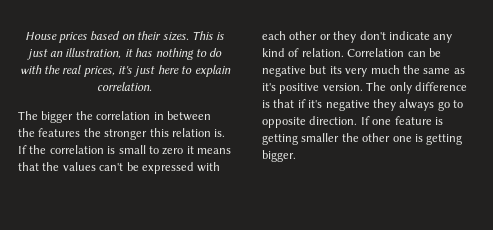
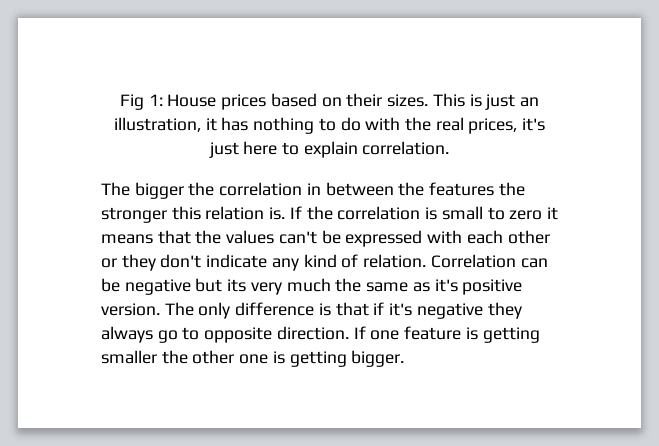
- House prices based on their sizes.
+ Fig 1: House prices based on their sizes.

